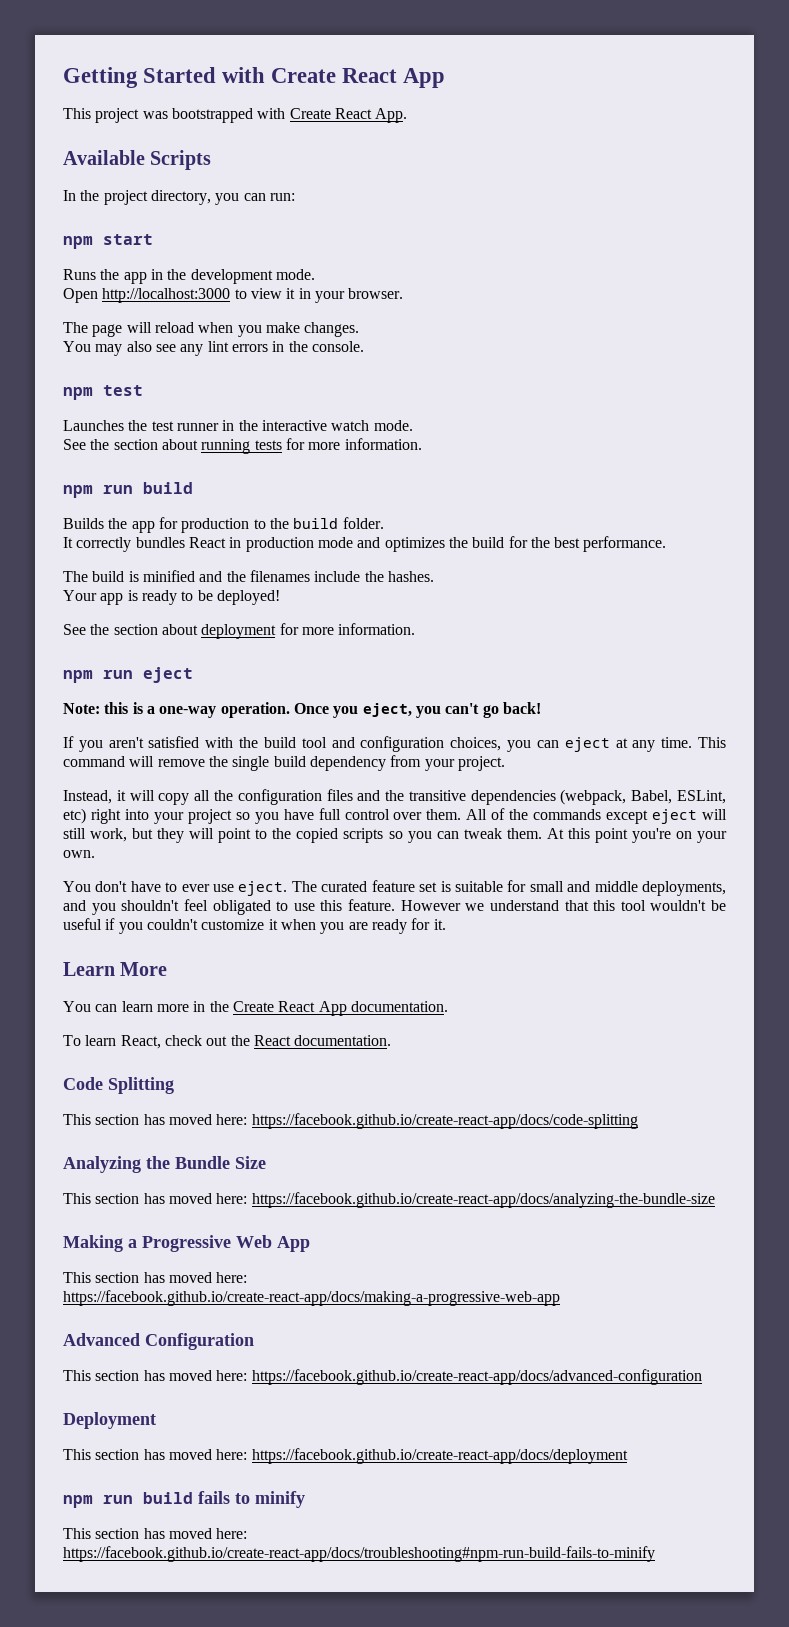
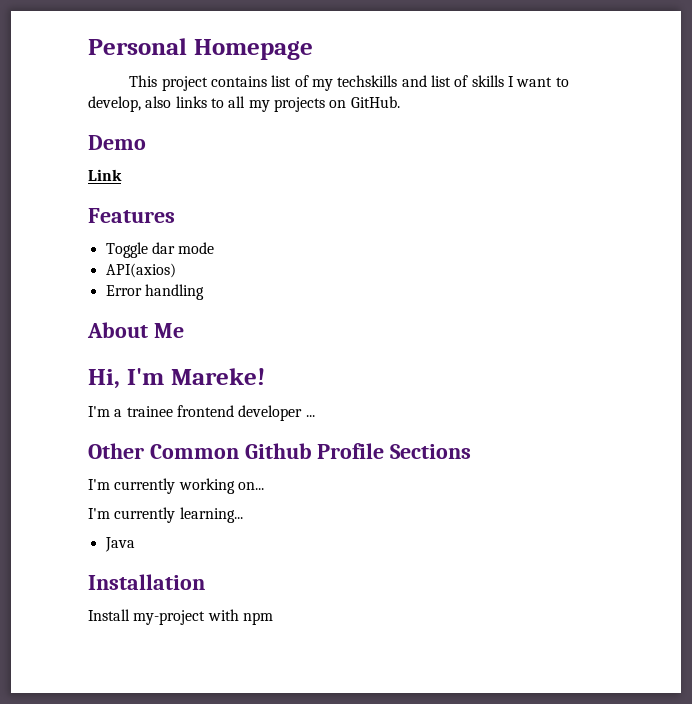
- Getting Started with Create React App
- This project was bootstrapped with Create React App.
- Available Scripts
- In the project directory, you can run:
- npm start
- Runs the app in the development mode.
- Open http://localhost:3000 to view it in your browser.
- The page will reload when you make changes.
- You may also see any lint errors in the console.
- npm test
- Launches the test runner in the interactive watch mode.
- See the section about running tests for more information.
- npm run build
- Builds the app for production to the build folder.
- It correctly bundles React in production mode and optimizes the build for the best performance.
- The build is minified and the filenames include the hashes.
- Your app is ready to be deployed!
- See the section about deployment for more information.
- npm run eject
- Note: this is a one-way operation. Once you eject, you can't go back!
- If you aren't satisfied with the build tool and configuration choices, you can eject at any time. This command will remove the single build dependency from your project.
- Instead, it will copy all the configuration files and the transitive dependencies (webpack, Babel, ESLint, etc) right into your project so you have full control over them. All of the commands except eject will still work, but they will point to the copied scripts so you can tweak them. At this point you're on your own.
- You don't have to ever use eject. The curated feature set is suitable for small and middle deployments, and you shouldn't feel obligated to use this feature. However we understand that this tool wouldn't be useful if you couldn't customize it when you are ready for it.
- Learn More
- You can learn more in the Create React App documentation.
- To learn React, check out the React documentation.
- Code Splitting
- This section has moved here: https://facebook.github.io/create-react-app/docs/code-splitting
- Analyzing the Bundle Size
- This section has moved here: https://facebook.github.io/create-react-app/docs/analyzing-the-bundle-size
- Making a Progressive Web App
- This section has moved here: https://facebook.github.io/create-react-app/docs/making-a-progressive-web-app
- Advanced Configuration
- This section has moved here: https://facebook.github.io/create-react-app/docs/advanced-configuration
- Deployment
- This section has moved here: https://facebook.github.io/create-react-app/docs/deployment
- npm run build fails to minify
- This section has moved here: https://facebook.github.io/create-react-app/docs/troubleshooting#npm-run-build-fails-to-minify
+ Personal Homepage
+ This project contains list of my techskills and list of skills I want to develop, also links to all my projects on GitHub.
+ Demo
+ Link
+ Features
+ Toggle dar mode
+ API(axios)
+ Error handling
+ About Me
+ Hi, I'm Mareke!
+ I'm a trainee frontend developer ...
+ Other Common Github Profile Sections
+ I'm currently working on...
+ I'm currently learning...
+ Java
+ Installation
+ Install my-project with npm

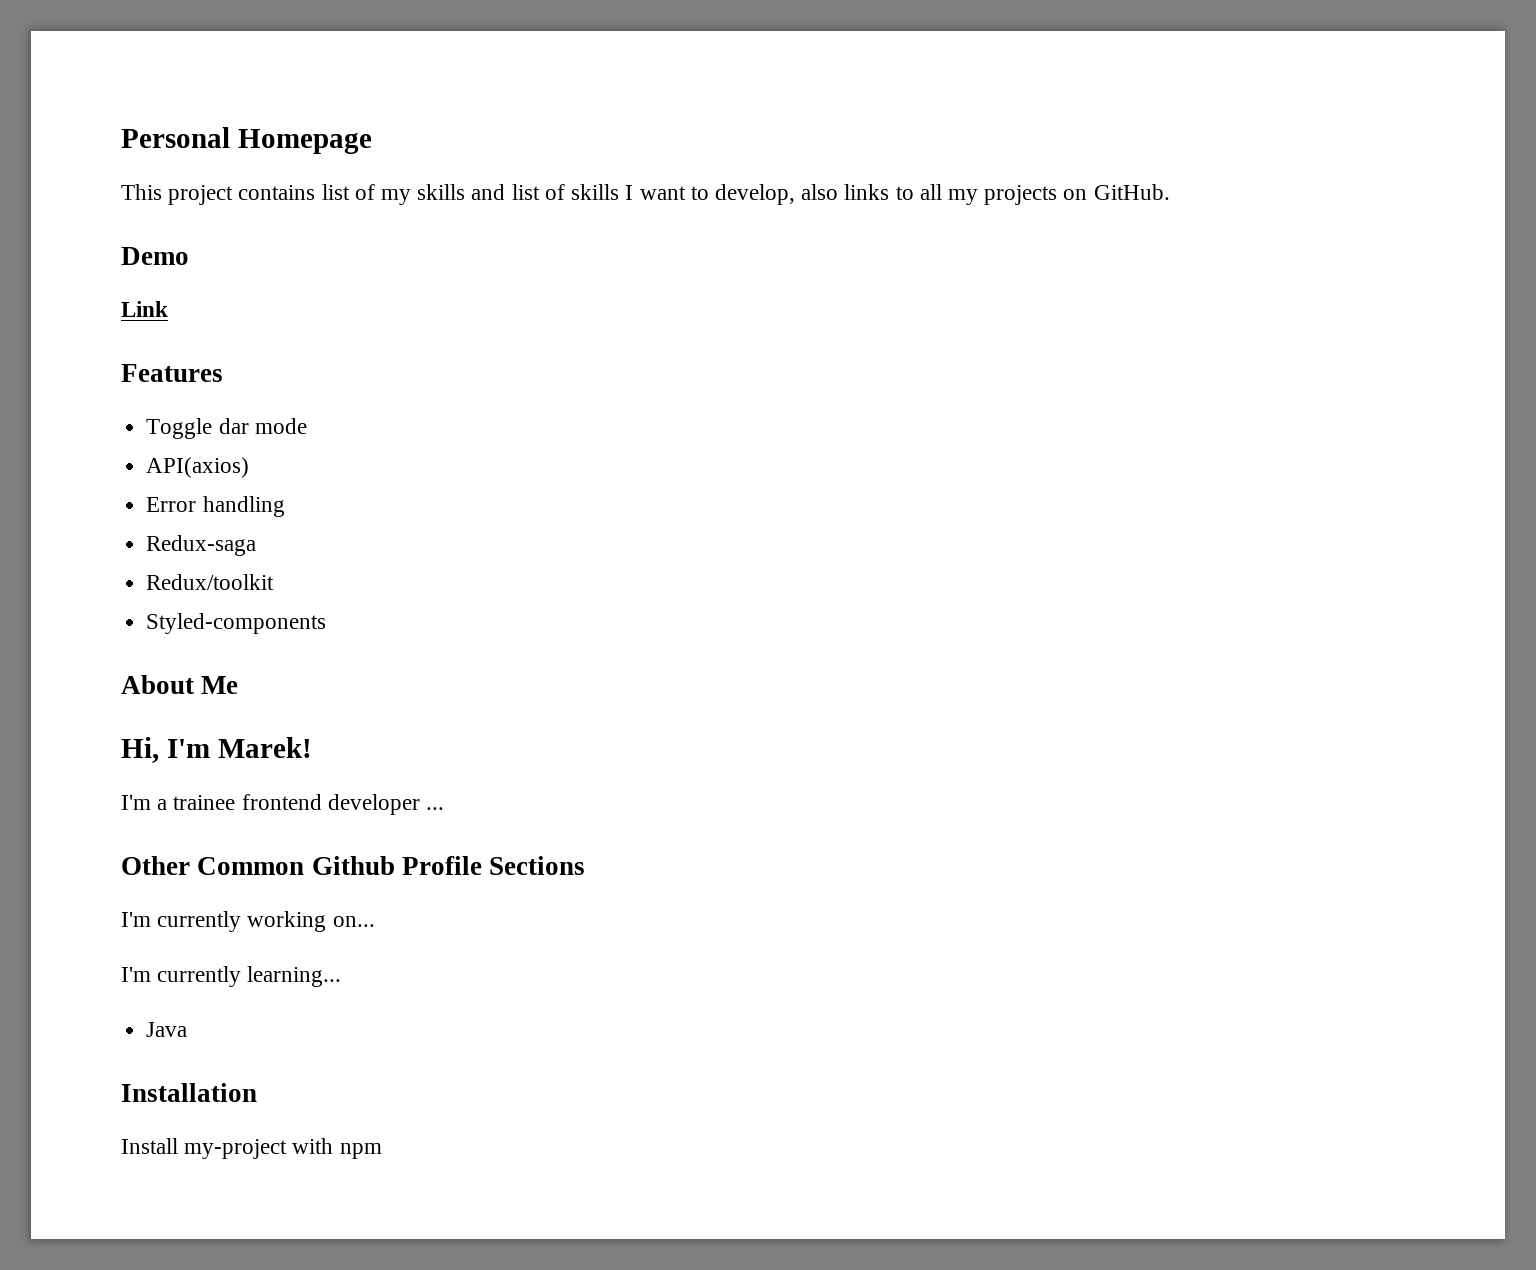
- This project contains list of my techskills and list of skills I want to develop, also links to all my projects on GitHub.
+ This project contains list of my skills and list of skills I want to develop, also links to all my projects on GitHub.
+ Redux-saga
+ Redux/toolkit
+ Styled-components
- Hi, I'm Mareke!
+ Hi, I'm Marek!

